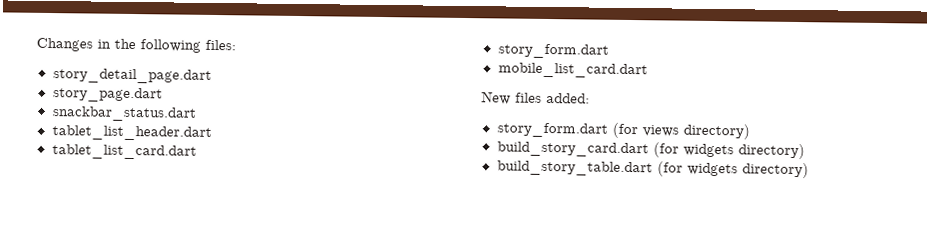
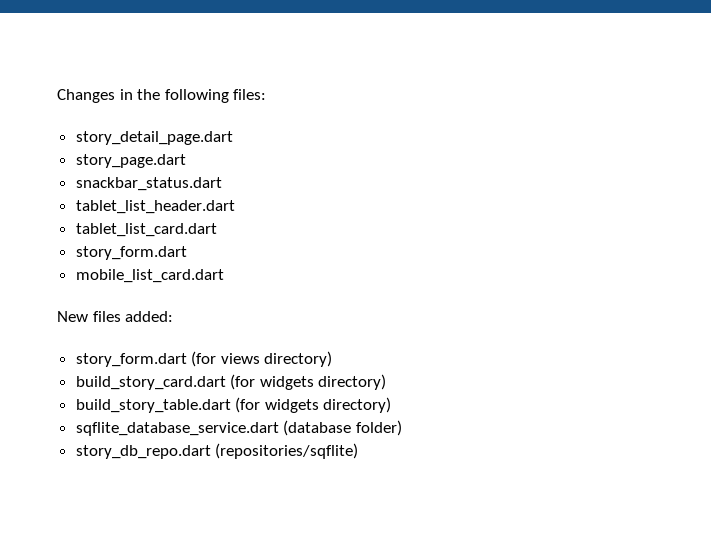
+ sqflite_database_service.dart (database folder)
+ story_db_repo.dart (repositories/sqflite)

